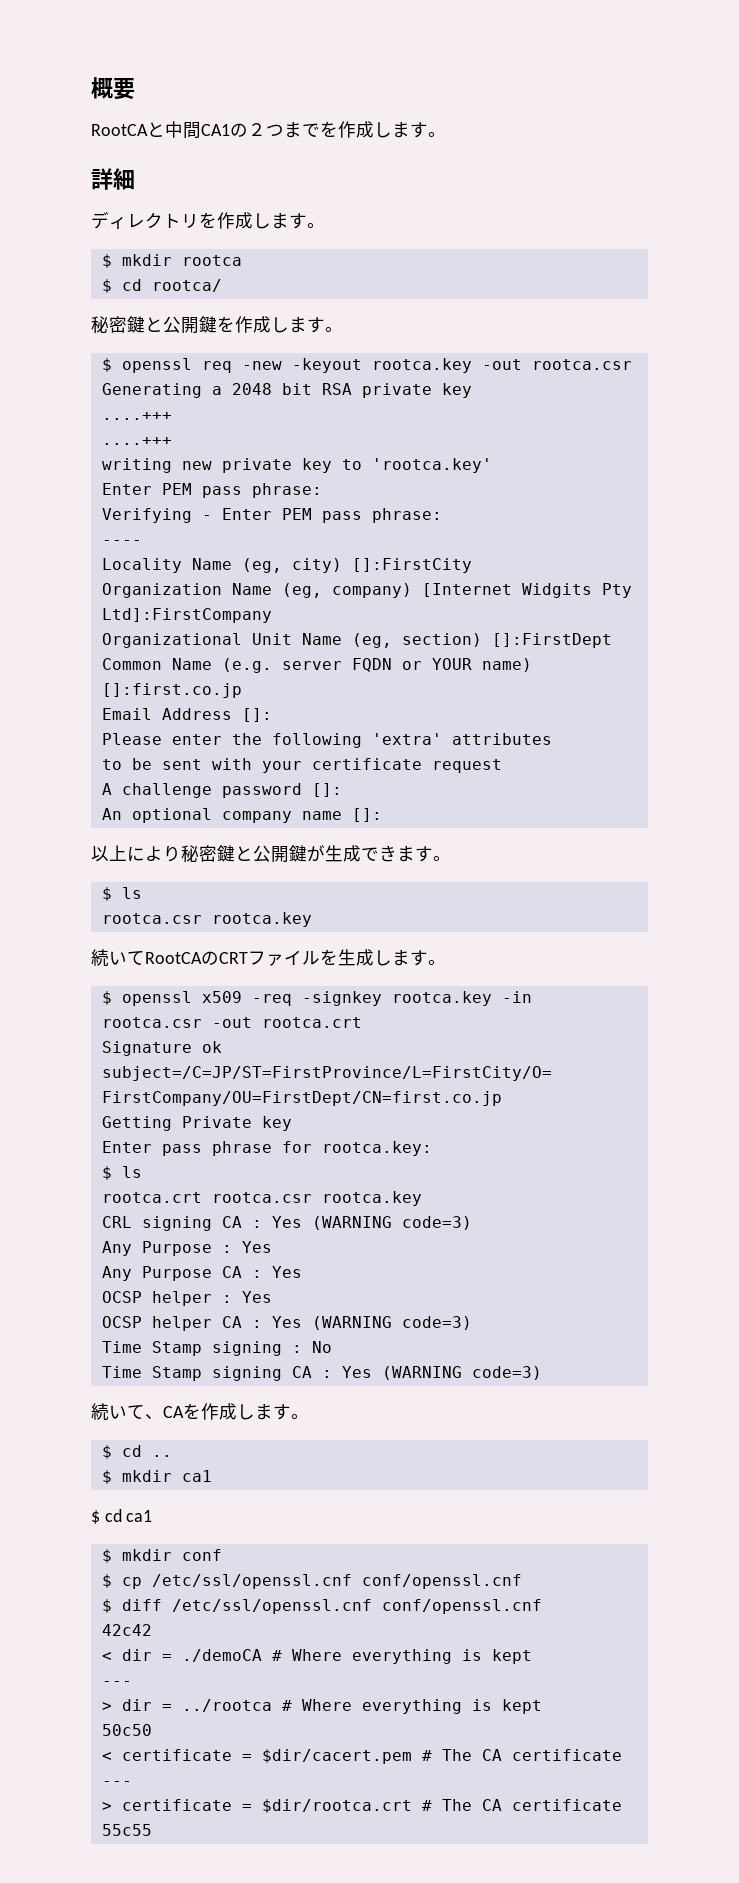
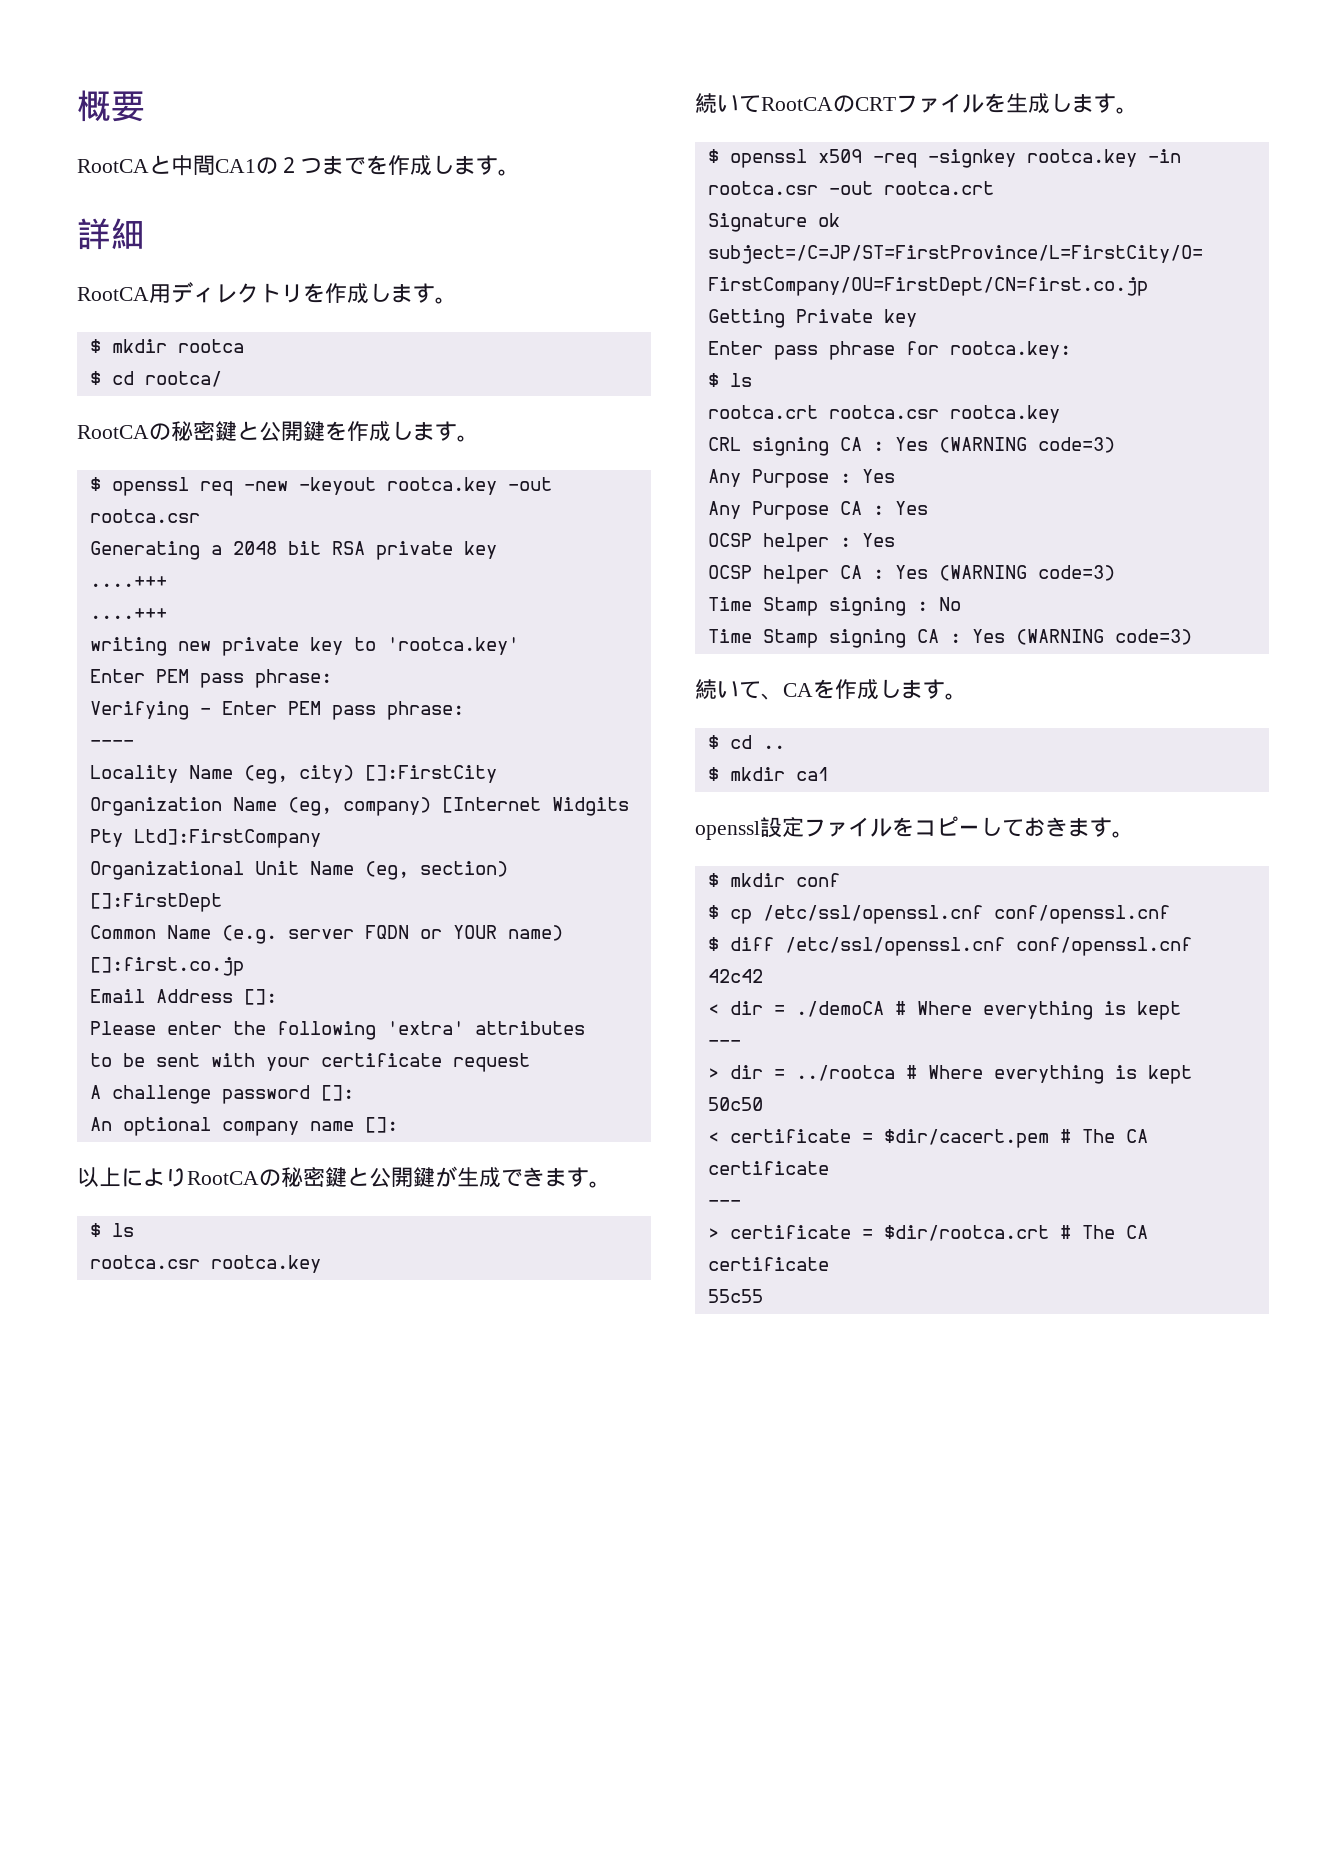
- ディレクトリを作成します。
+ RootCA用ディレクトリを作成します。
- 秘密鍵と公開鍵を作成します。
+ RootCAの秘密鍵と公開鍵を作成します。
- 以上により秘密鍵と公開鍵が生成できます。
+ 以上によりRootCAの秘密鍵と公開鍵が生成できます。
- $ cd ca1
+ openssl設定ファイルをコピーしておきます。

